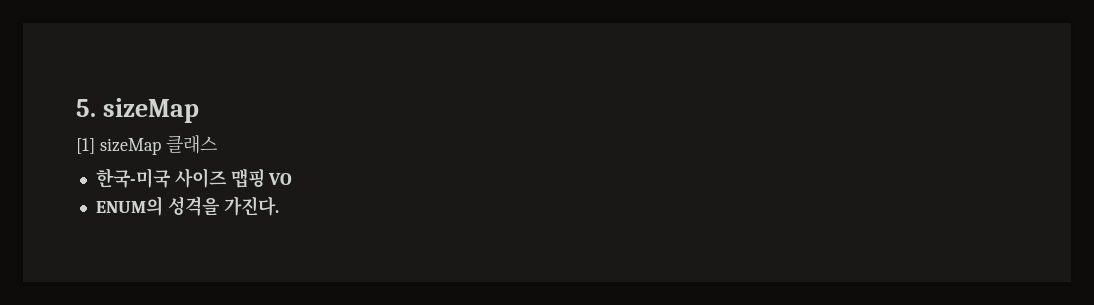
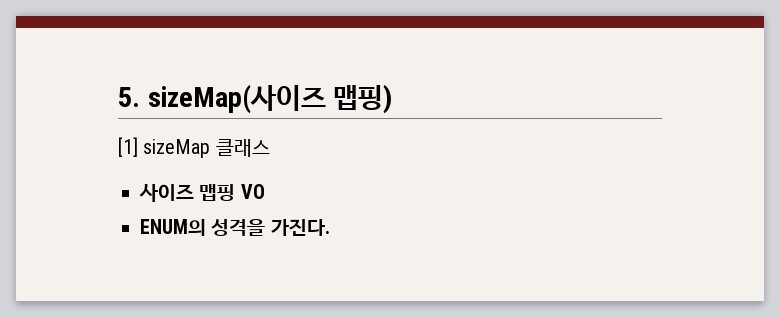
- 5. sizeMap
+ 5. sizeMap(사이즈 맵핑)
- 한국-미국 사이즈 맵핑 VO
+ 사이즈 맵핑 VO

